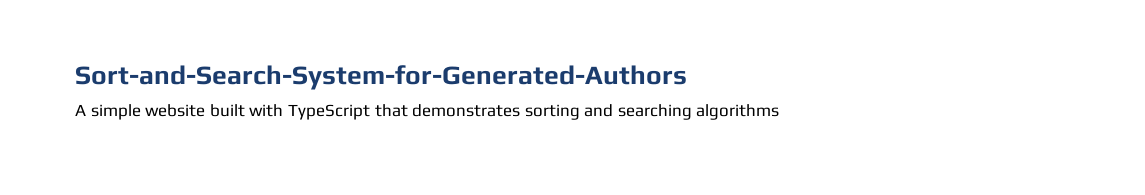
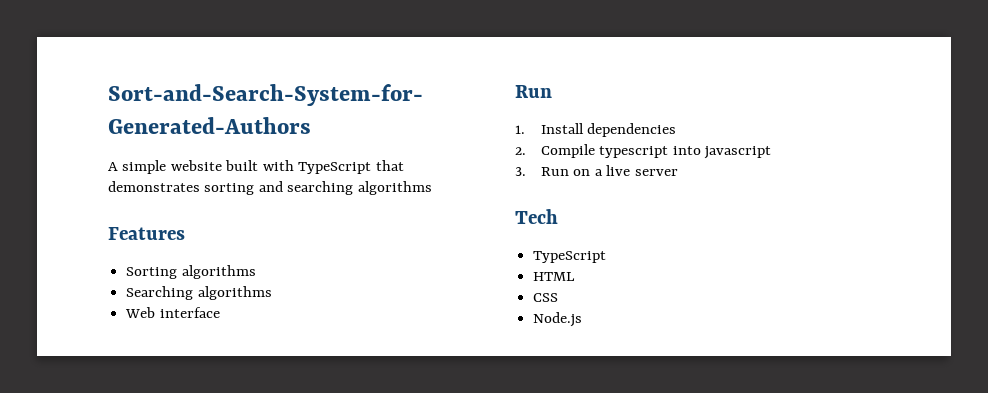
+ Features
+ Sorting algorithms
+ Searching algorithms
+ Web interface
+ Run
+ 1. Install dependencies
+ 2. Compile typescript into javascript
+ 3. Run on a live server
+ Tech
+ TypeScript
+ HTML
+ CSS
+ Node.js

